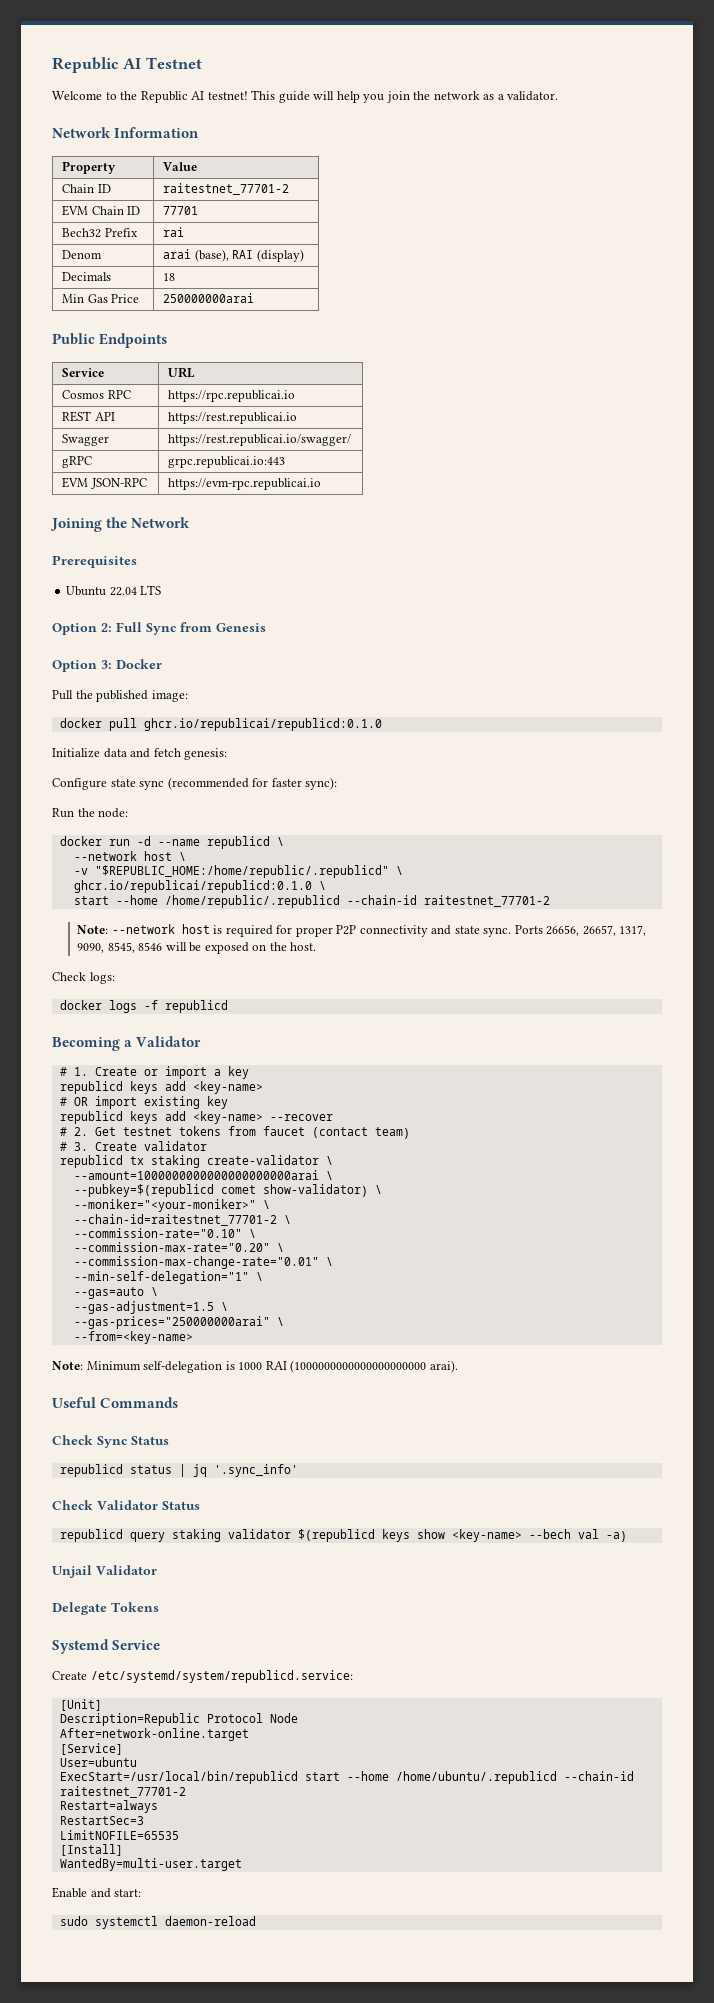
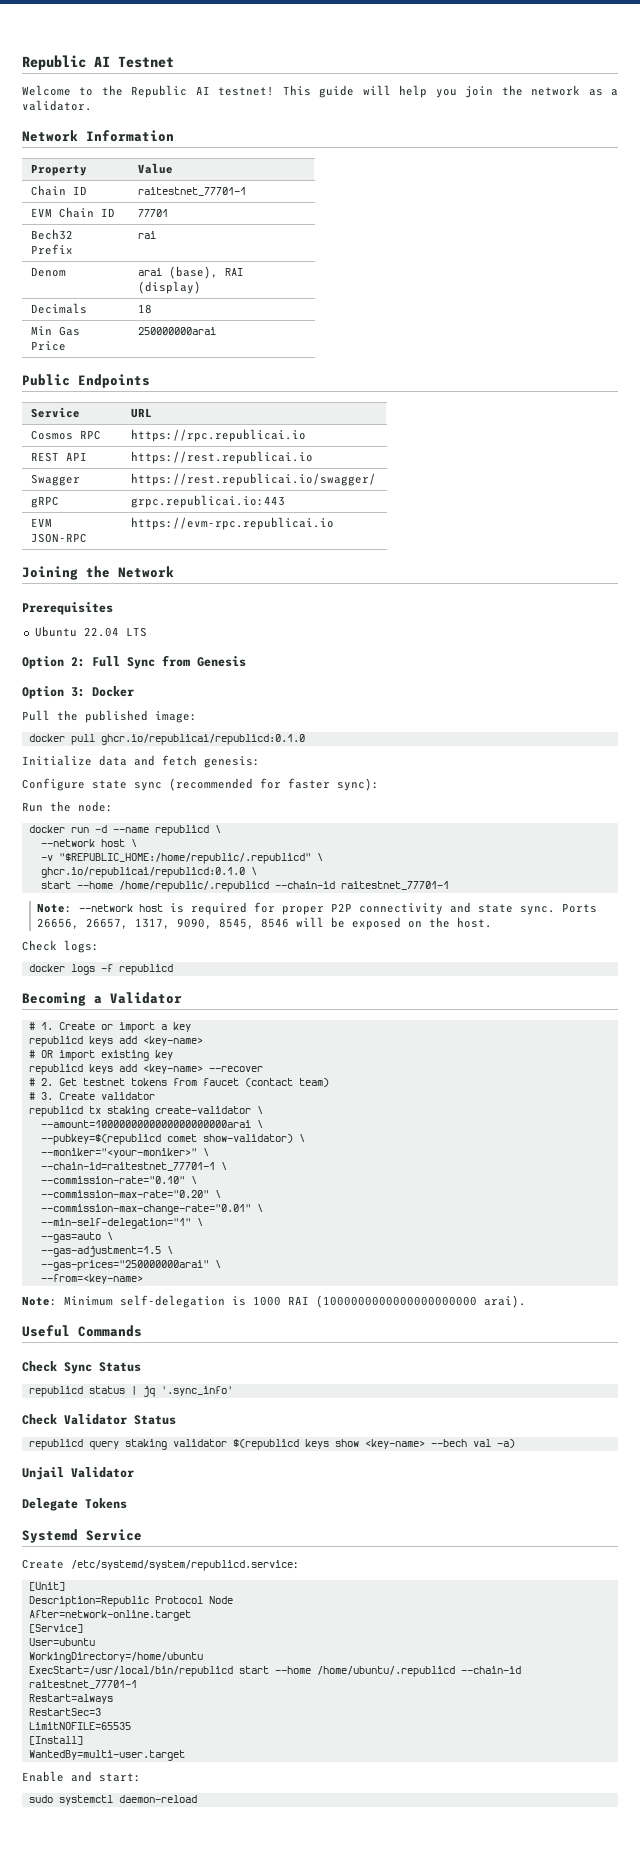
- Chain ID | raitestnet_77701-2
+ Chain ID | raitestnet_77701-1
- start --home /home/republic/.republicd --chain-id raitestnet_77701-2
+ start --home /home/republic/.republicd --chain-id raitestnet_77701-1
- --chain-id=raitestnet_77701-2 \
+ --chain-id=raitestnet_77701-1 \
+ WorkingDirectory=/home/ubuntu
- ExecStart=/usr/local/bin/republicd start --home /home/ubuntu/.republicd --chain-id raitestnet_77701-2
+ ExecStart=/usr/local/bin/republicd start --home /home/ubuntu/.republicd --chain-id raitestnet_77701-1

